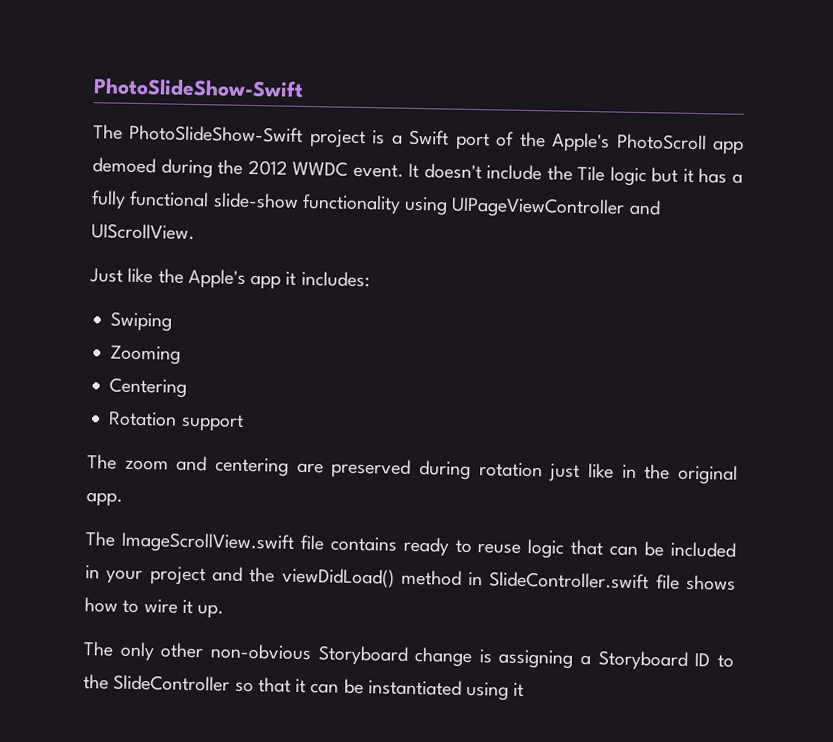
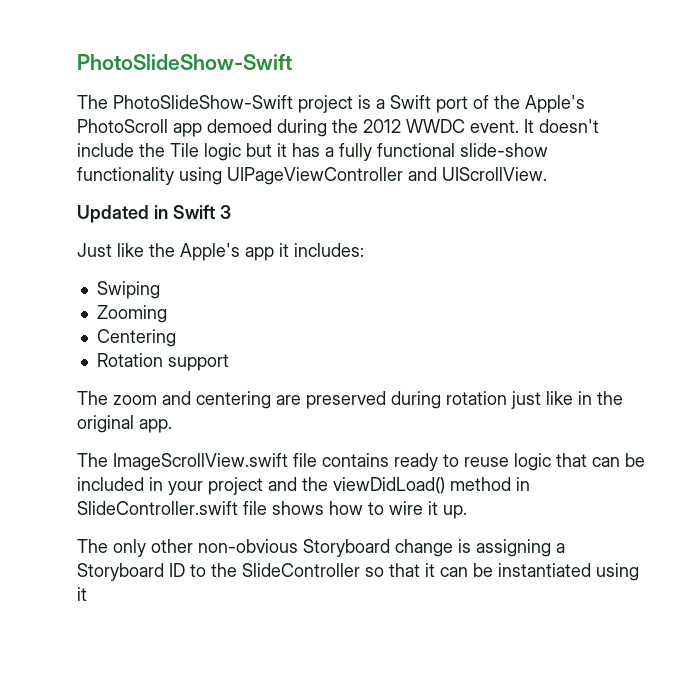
+ Updated in Swift 3

